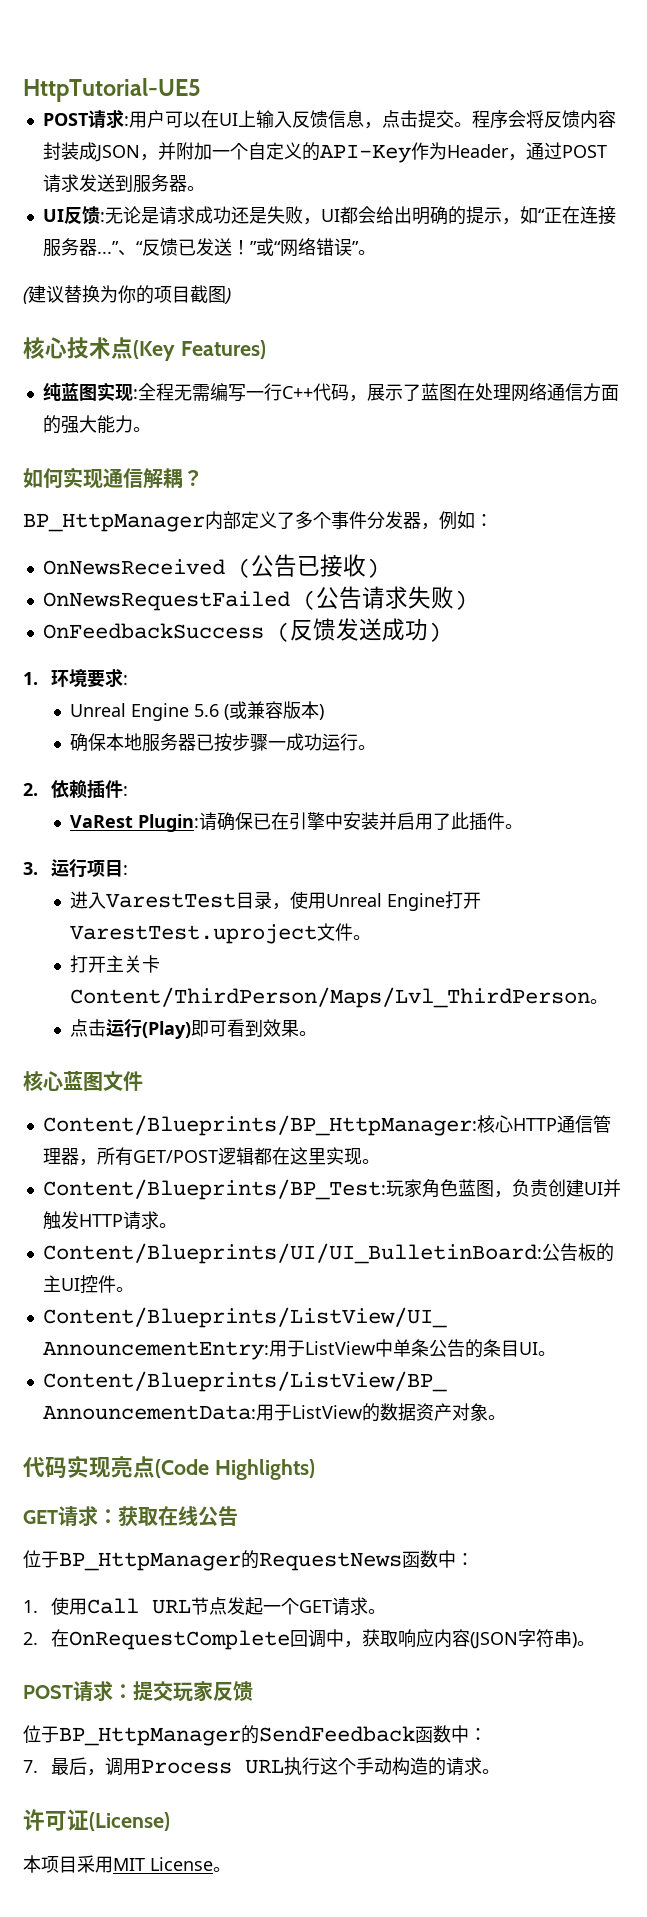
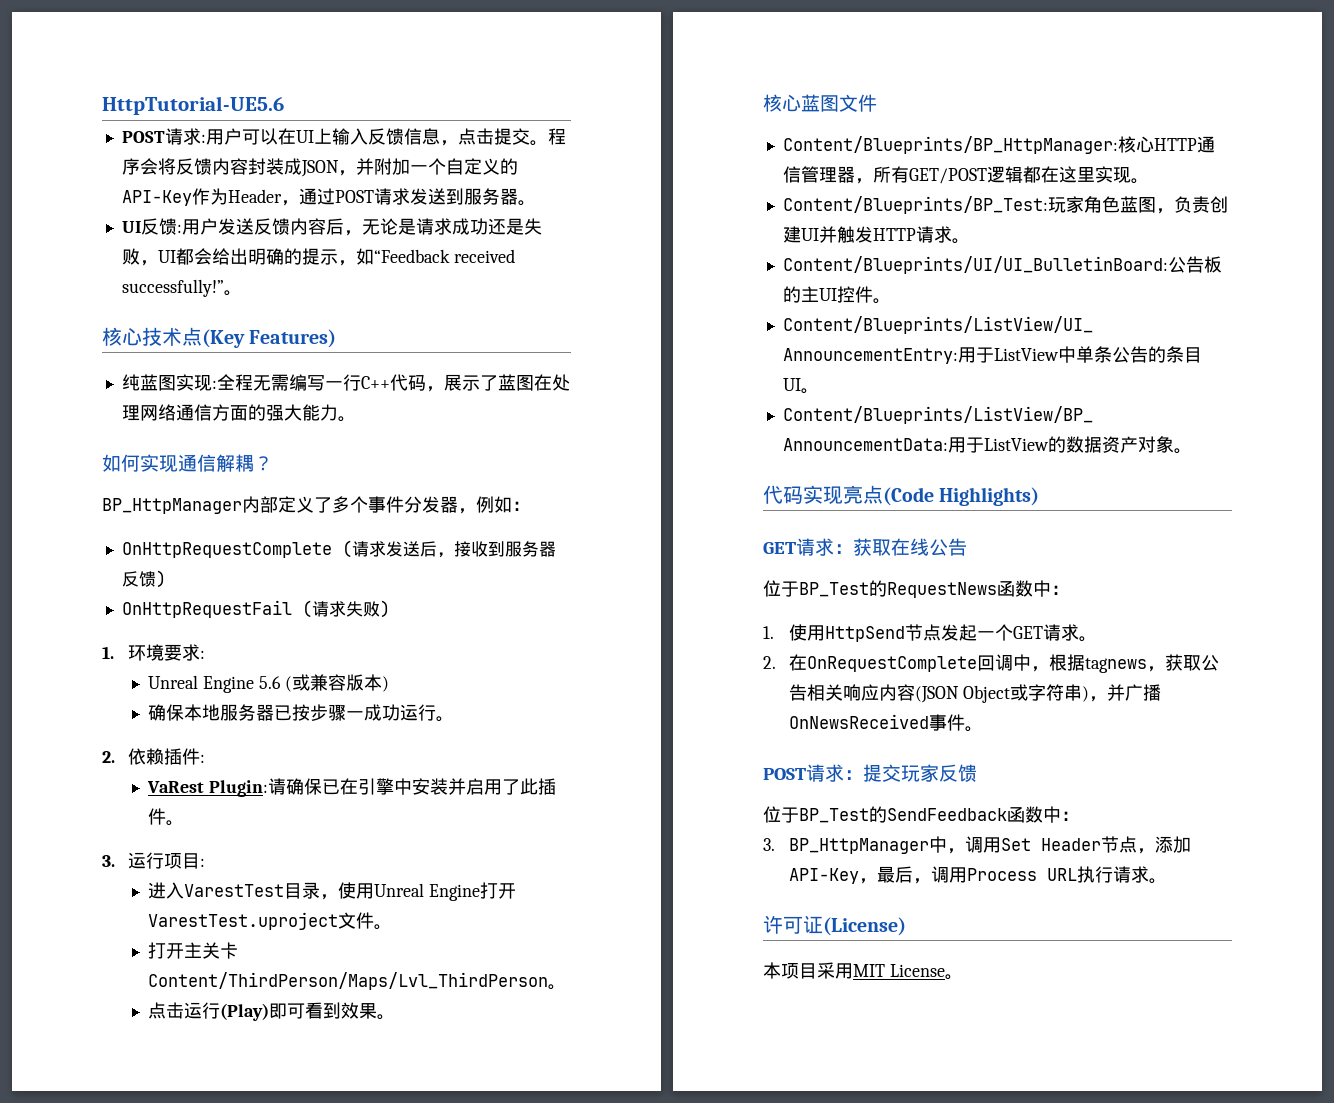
- HttpTutorial-UE5
+ HttpTutorial-UE5.6
- UI反馈:无论是请求成功还是失败，UI都会给出明确的提示，如“正在连接服务器...”、“反馈已发送！”或“网络错误”。
- (建议替换为你的项目截图)
+ UI反馈:用户发送反馈内容后，无论是请求成功还是失败，UI都会给出明确的提示，如“Feedback received successfully!”。
- OnNewsReceived (公告已接收)
- OnNewsRequestFailed (公告请求失败)
- OnFeedbackSuccess (反馈发送成功)
+ OnHttpRequestComplete (请求发送后，接收到服务器反馈)
+ OnHttpRequestFail (请求失败)
- 位于BP_HttpManager的RequestNews函数中：
+ 位于BP_Test的RequestNews函数中：
- 1.使用Call URL节点发起一个GET请求。
+ 1.使用HttpSend节点发起一个GET请求。
- 2.在OnRequestComplete回调中，获取响应内容(JSON字符串)。
+ 2.在OnRequestComplete回调中，根据tagnews，获取公告相关响应内容(JSON Object或字符串)，并广播OnNewsReceived事件。
- 位于BP_HttpManager的SendFeedback函数中：
+ 位于BP_Test的SendFeedback函数中：
- 7.最后，调用Process URL执行这个手动构造的请求。
+ 3. BP_HttpManager中，调用Set Header节点，添加API-Key，最后，调用Process URL执行请求。

